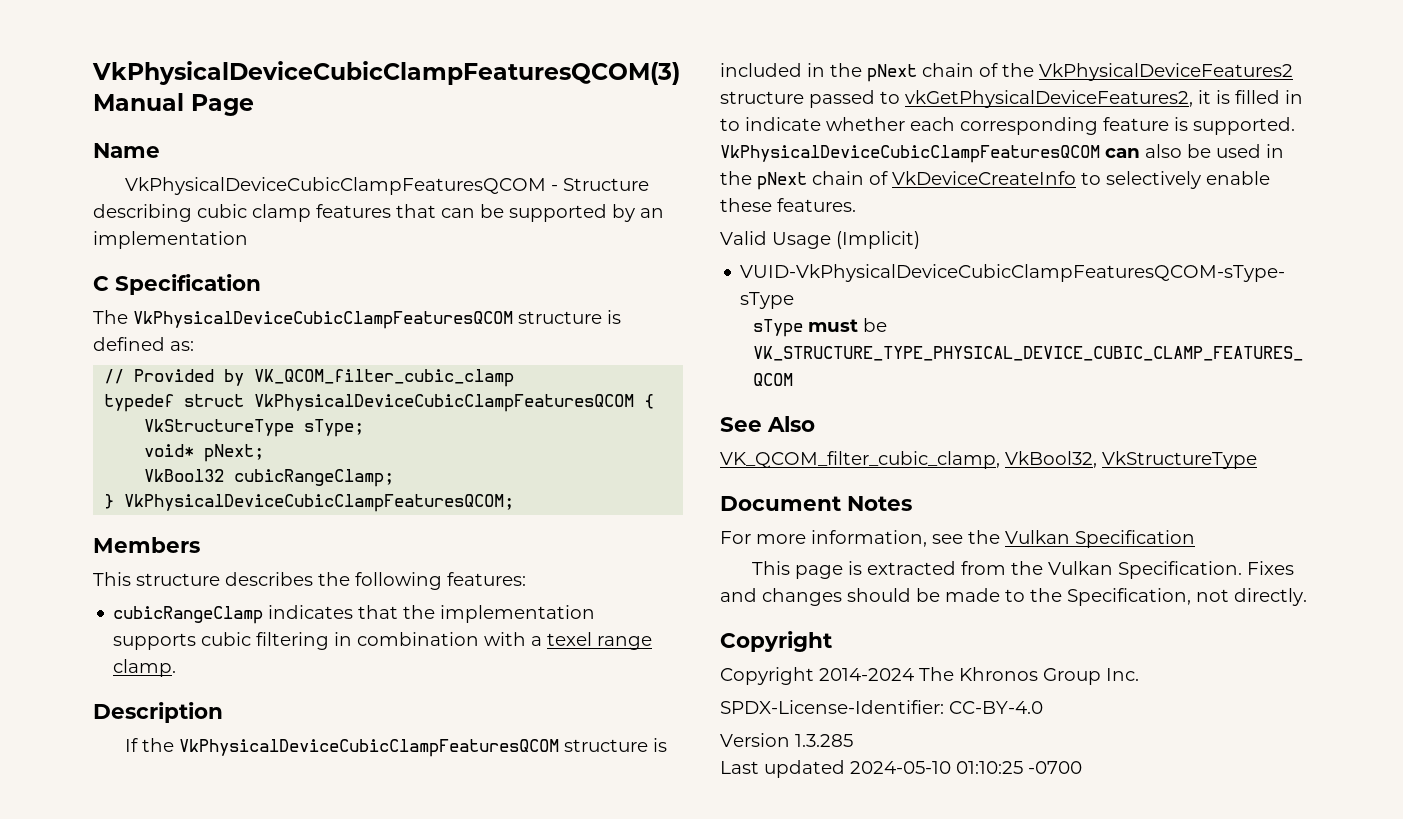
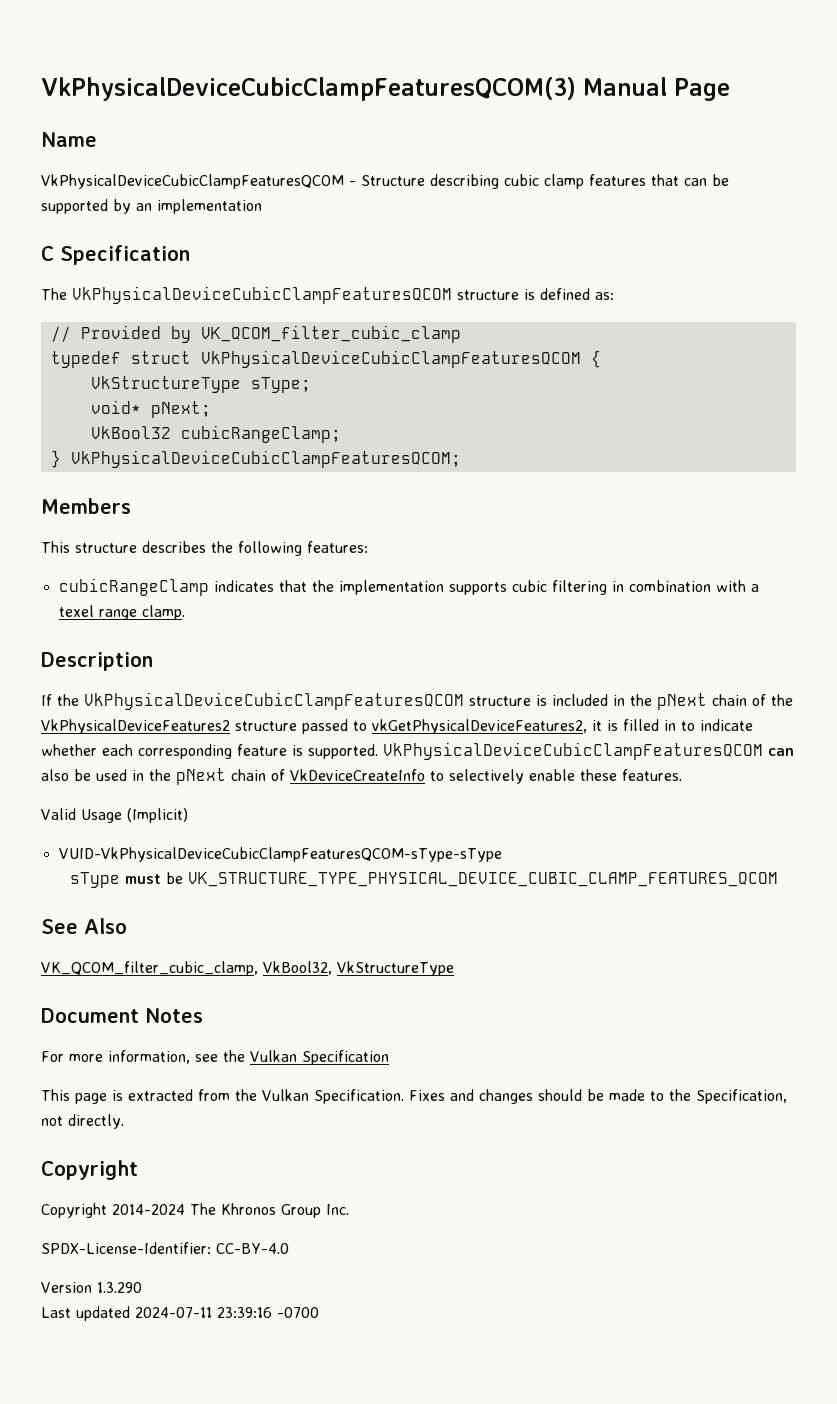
- Version 1.3.285
+ Version 1.3.290
- Last updated 2024-05-10 01:10:25 -0700
+ Last updated 2024-07-11 23:39:16 -0700

